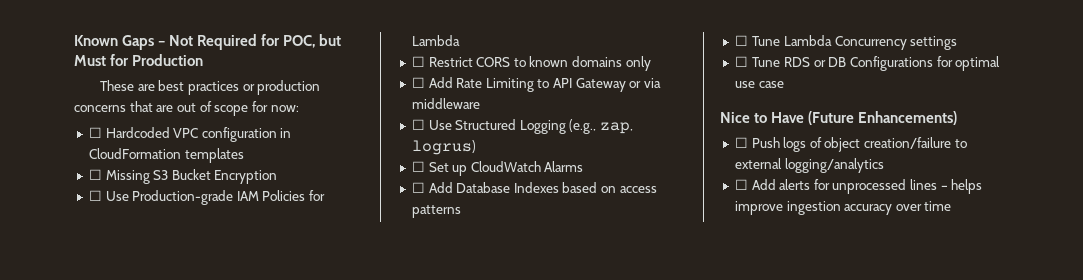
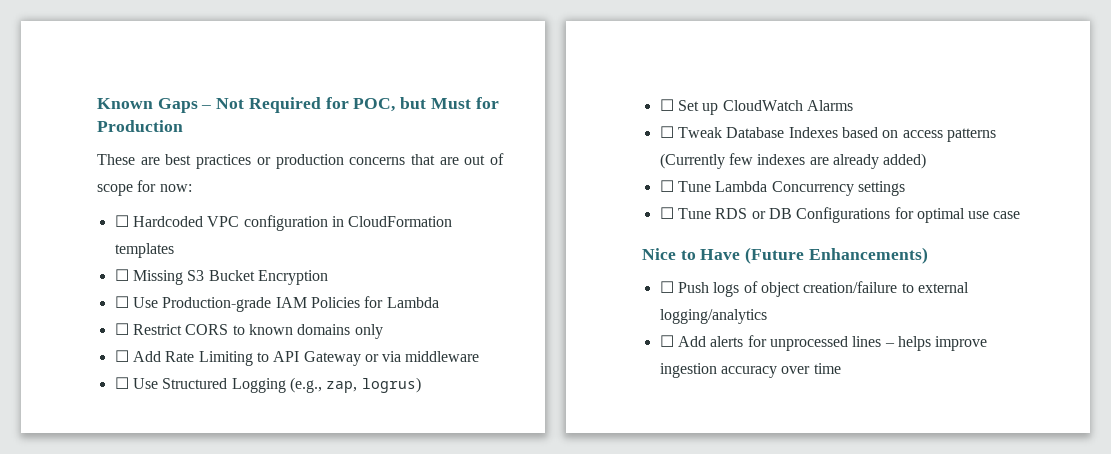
- ☐ Add Database Indexes based on access patterns
+ ☐ Tweak Database Indexes based on access patterns (Currently few indexes are already added)

